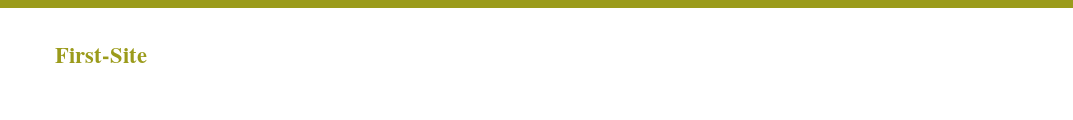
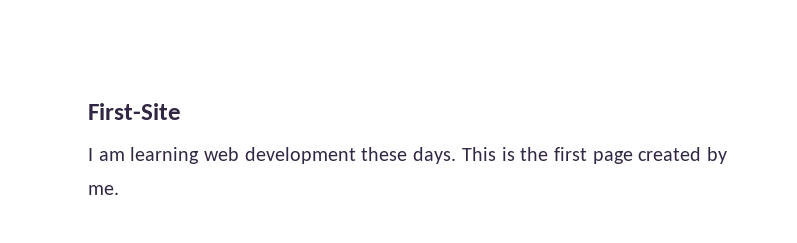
+ I am learning web development these days. This is the first page created by me.

